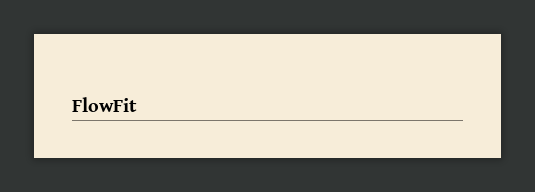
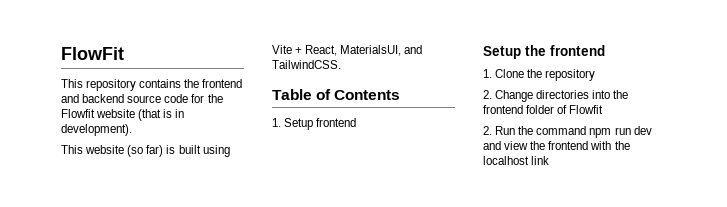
+ This repository contains the frontend and backend source code for the Flowfit website (that is in development).
+ This website (so far) is built using Vite + React, MaterialsUI, and TailwindCSS.
+ Table of Contents
+ 1. Setup frontend
+ Setup the frontend
+ 1. Clone the repository
+ 2. Change directories into the frontend folder of Flowfit
+ 2. Run the command npm run dev and view the frontend with the localhost link

